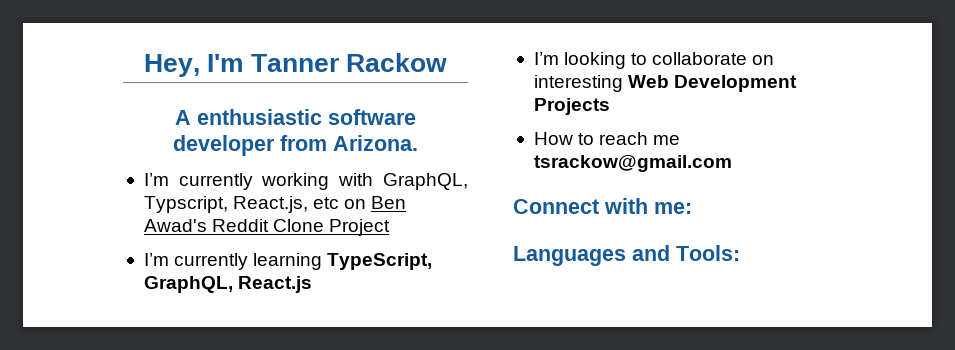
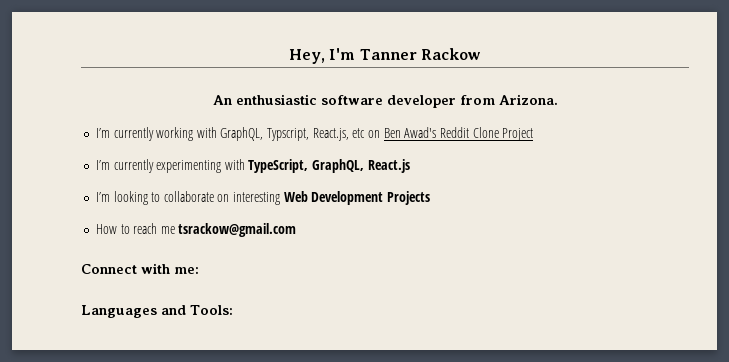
- A enthusiastic software developer from Arizona.
+ An enthusiastic software developer from Arizona.
- I’m currently learning TypeScript, GraphQL, React.js
+ I’m currently experimenting with TypeScript, GraphQL, React.js

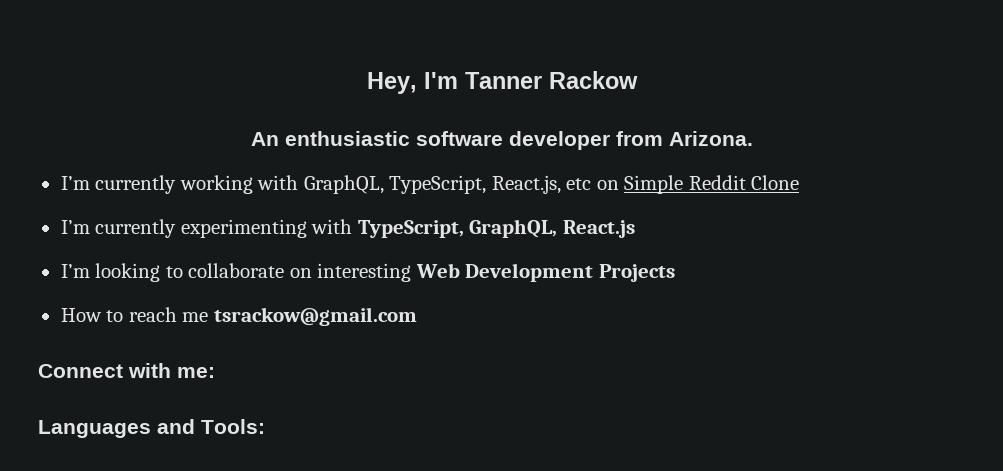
- I’m currently working with GraphQL, Typscript, React.js, etc on Ben Awad's Reddit Clone Project
+ I’m currently working with GraphQL, TypeScript, React.js, etc on Simple Reddit Clone

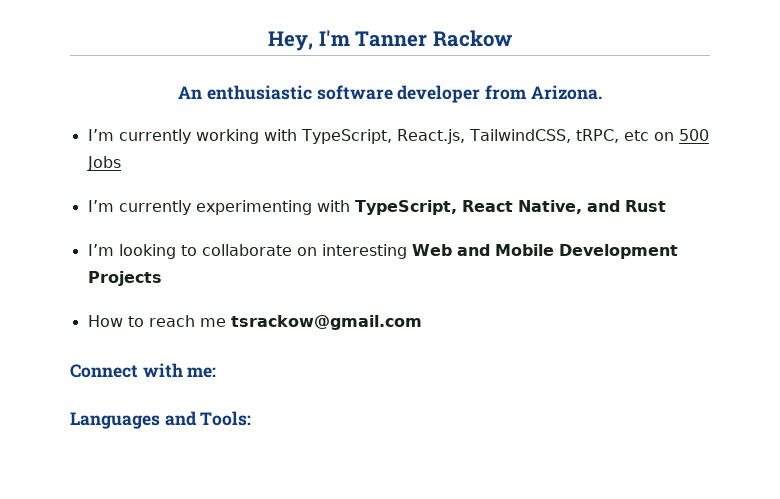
- I’m currently working with GraphQL, TypeScript, React.js, etc on Simple Reddit Clone
+ I’m currently working with TypeScript, React.js, TailwindCSS, tRPC, etc on 500 Jobs
- I’m currently experimenting with TypeScript, GraphQL, React.js
+ I’m currently experimenting with TypeScript, React Native, and Rust
- I’m looking to collaborate on interesting Web Development Projects
+ I’m looking to collaborate on interesting Web and Mobile Development Projects

